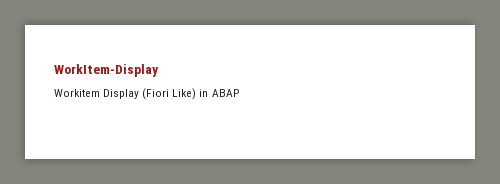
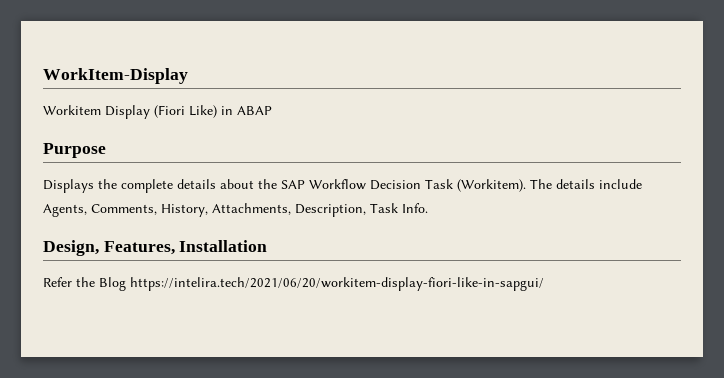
+ Purpose
+ Displays the complete details about the SAP Workflow Decision Task (Workitem). The details include Agents, Comments, History, Attachments, Description, Task Info.
+ Design, Features, Installation
+ Refer the Blog https://intelira.tech/2021/06/20/workitem-display-fiori-like-in-sapgui/

